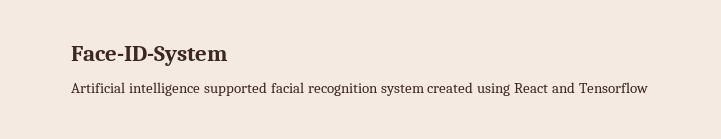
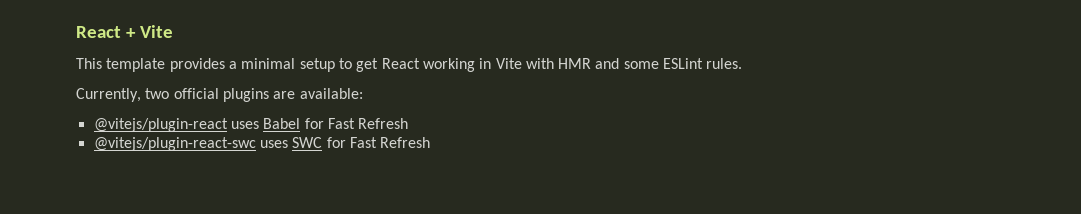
- Face-ID-System
- Artificial intelligence supported facial recognition system created using React and Tensorflow
+ React + Vite
+ This template provides a minimal setup to get React working in Vite with HMR and some ESLint rules.
+ Currently, two official plugins are available:
+ @vitejs/plugin-react uses Babel for Fast Refresh
+ @vitejs/plugin-react-swc uses SWC for Fast Refresh

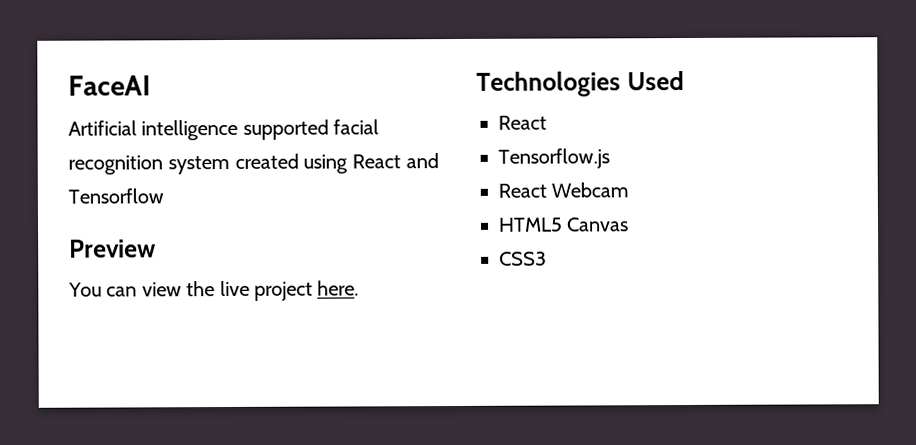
- React + Vite
- This template provides a minimal setup to get React working in Vite with HMR and some ESLint rules.
- Currently, two official plugins are available:
- @vitejs/plugin-react uses Babel for Fast Refresh
- @vitejs/plugin-react-swc uses SWC for Fast Refresh
+ FaceAI
+ Artificial intelligence supported facial recognition system created using React and Tensorflow
+ Preview
+ You can view the live project here.
+ Technologies Used
+ React
+ Tensorflow.js
+ React Webcam
+ HTML5 Canvas
+ CSS3

